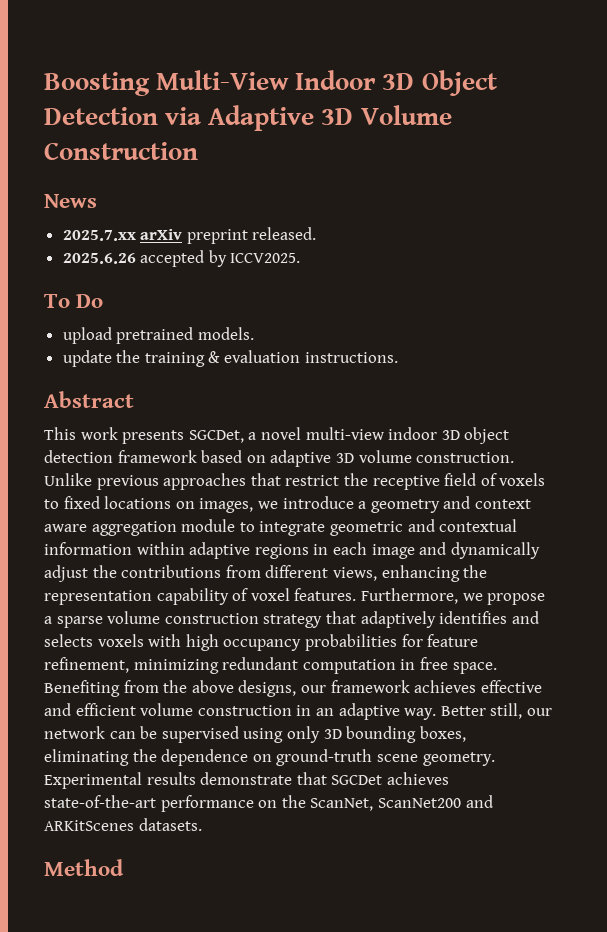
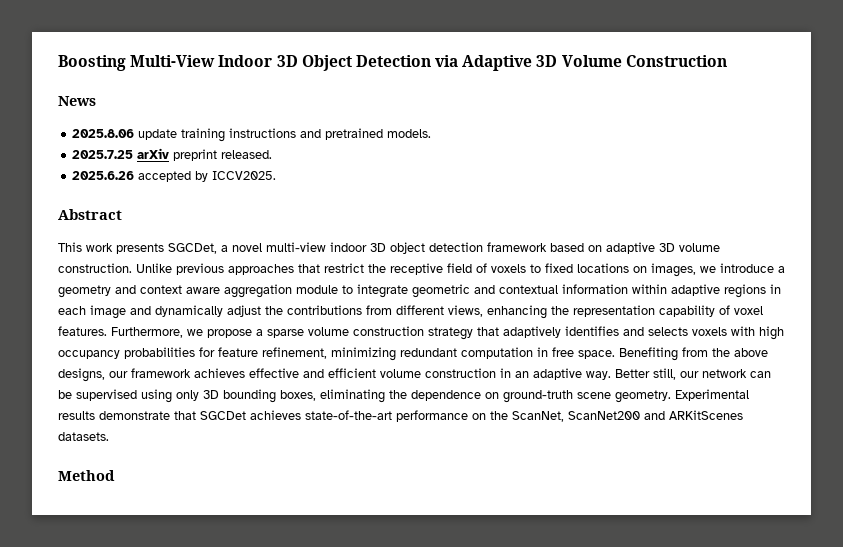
- 2025.7.xx arXiv preprint released.
+ 2025.8.06 update training instructions and pretrained models.
+ 2025.7.25 arXiv preprint released.
- To Do
- upload pretrained models.
- update the training & evaluation instructions.

